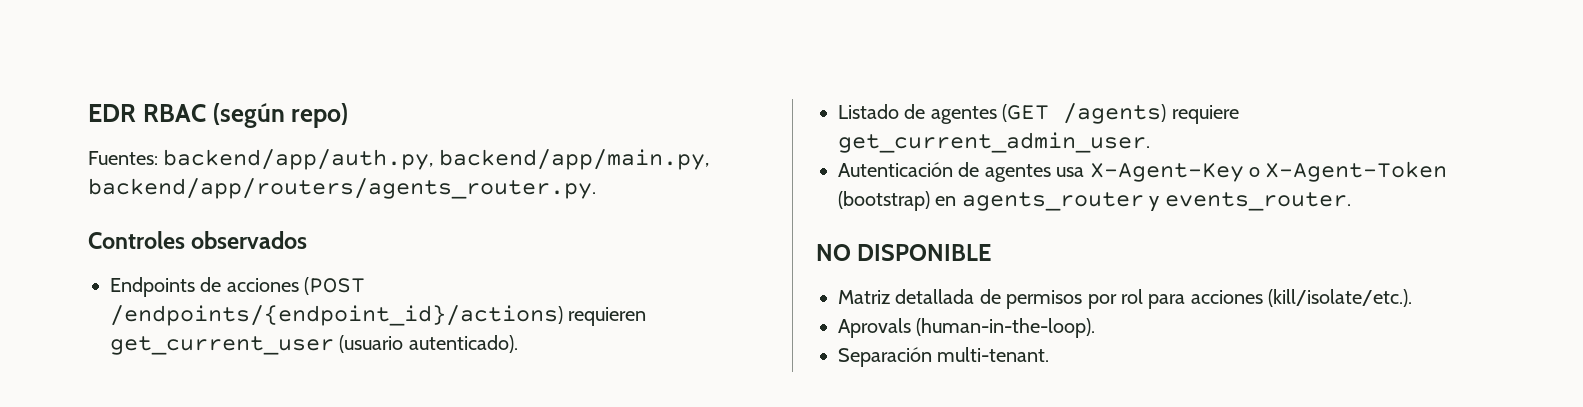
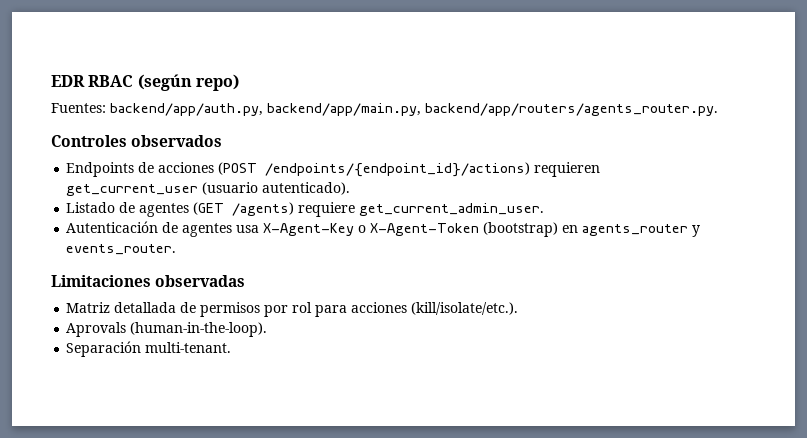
- NO DISPONIBLE
+ Limitaciones observadas

